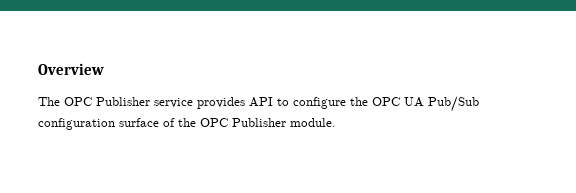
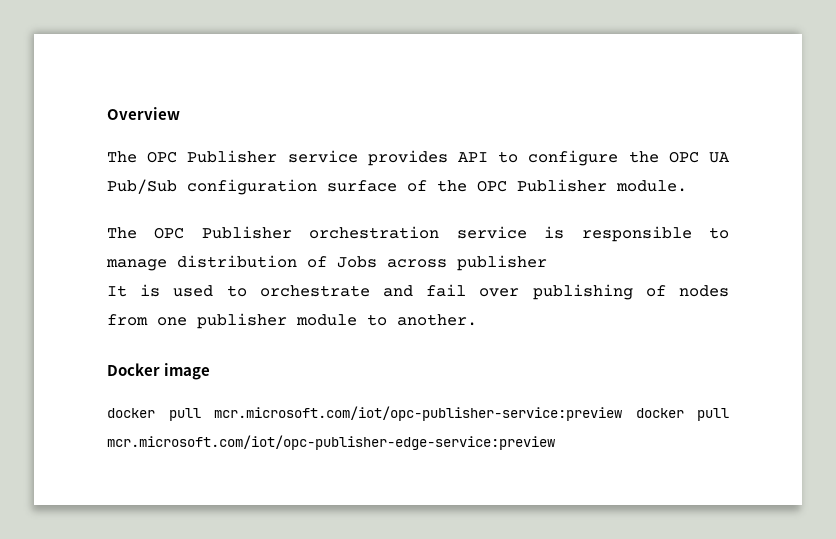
+ The OPC Publisher orchestration service is responsible to manage distribution of Jobs across publisher
+ It is used to orchestrate and fail over publishing of nodes from one publisher module to another.
+ Docker image
+ docker pull mcr.microsoft.com/iot/opc-publisher-service:preview docker pull mcr.microsoft.com/iot/opc-publisher-edge-service:preview

